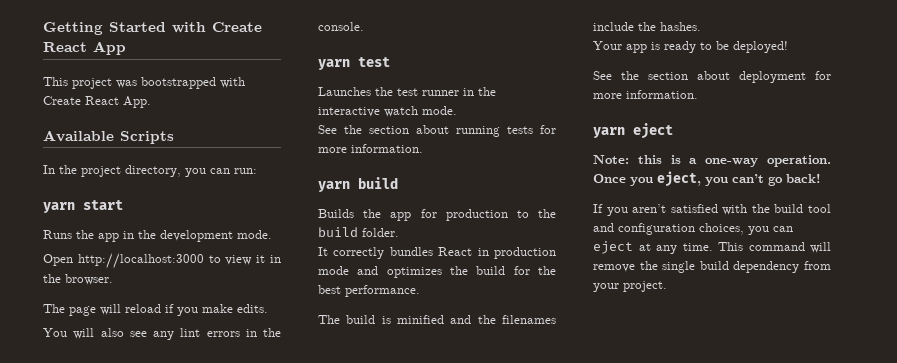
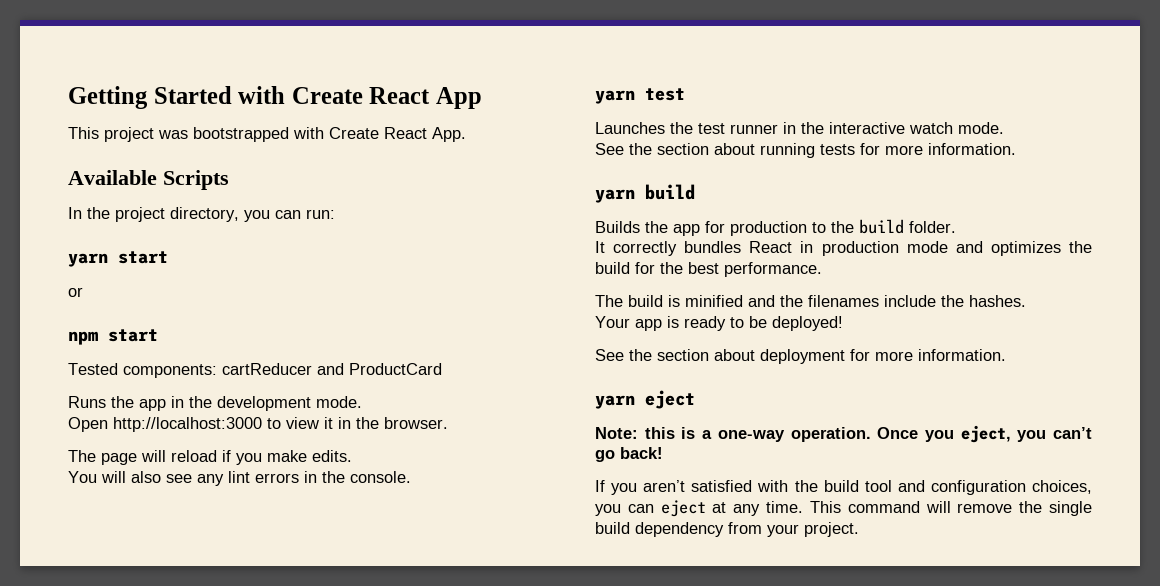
+ or
+ npm start
+ Tested components: cartReducer and ProductCard

